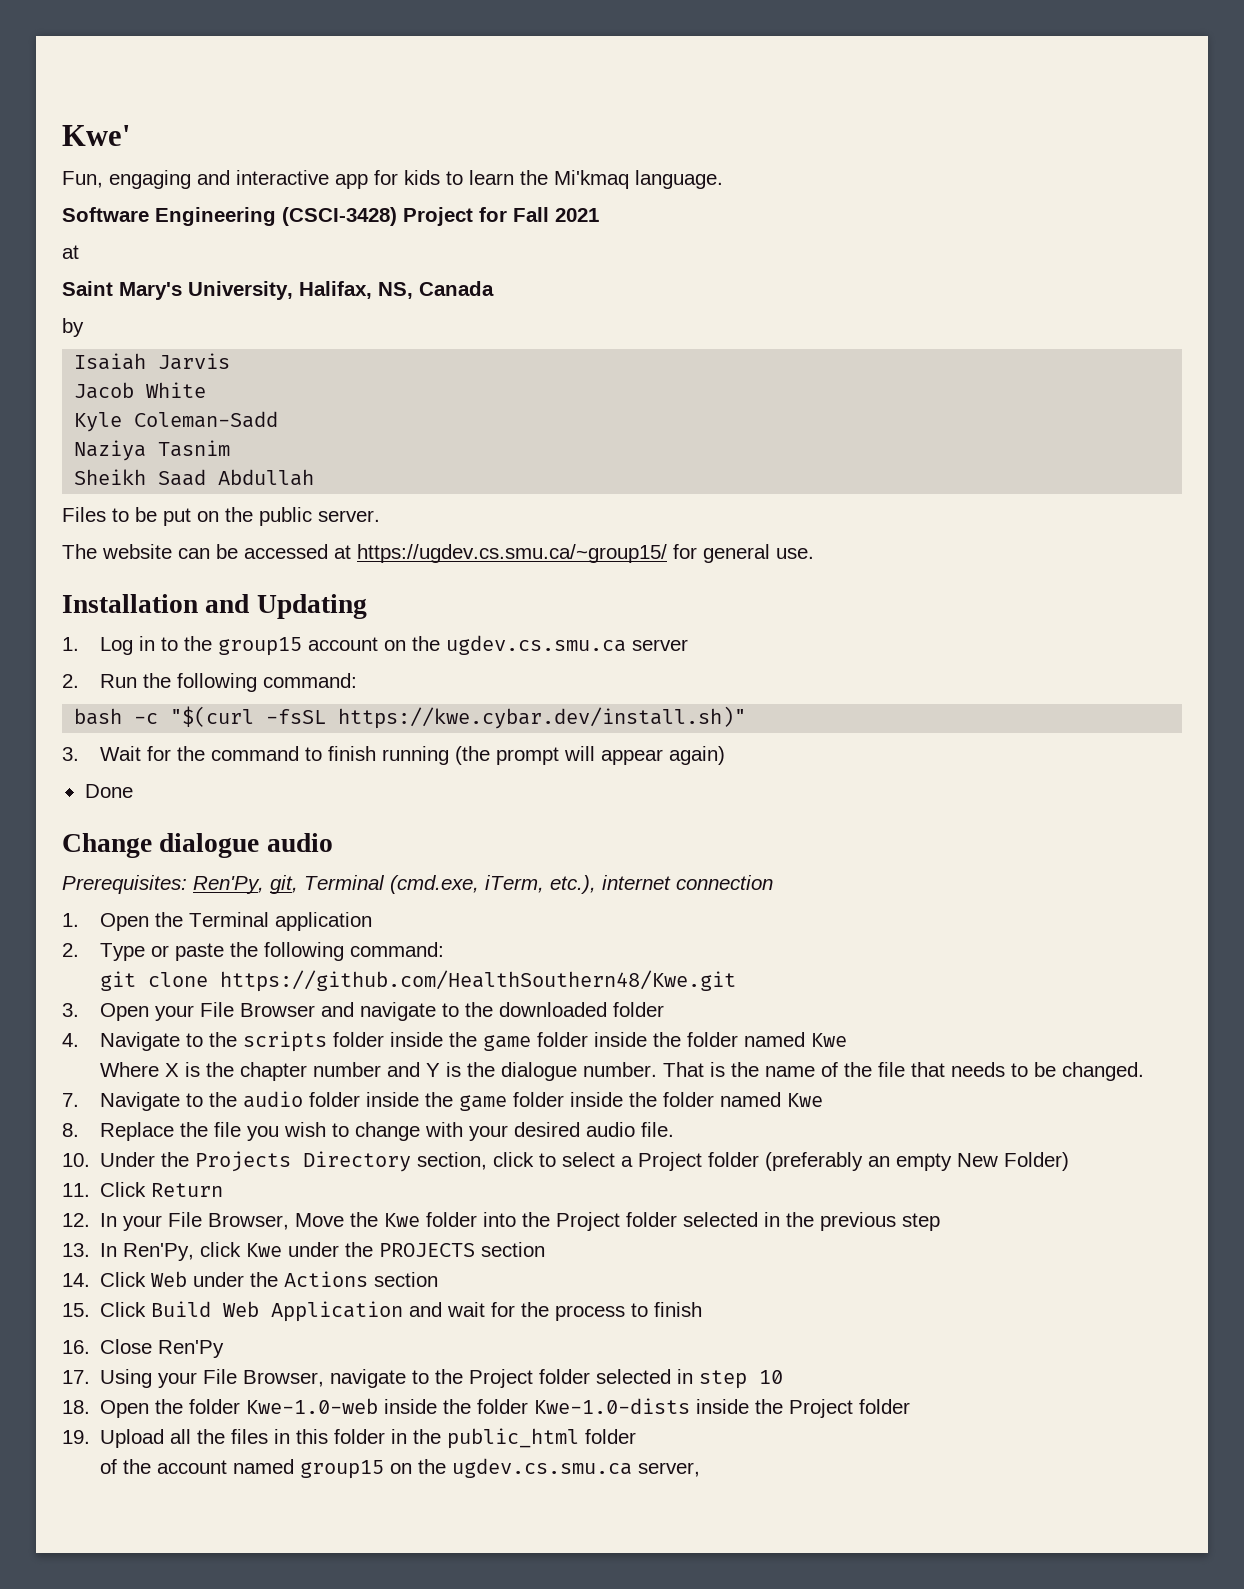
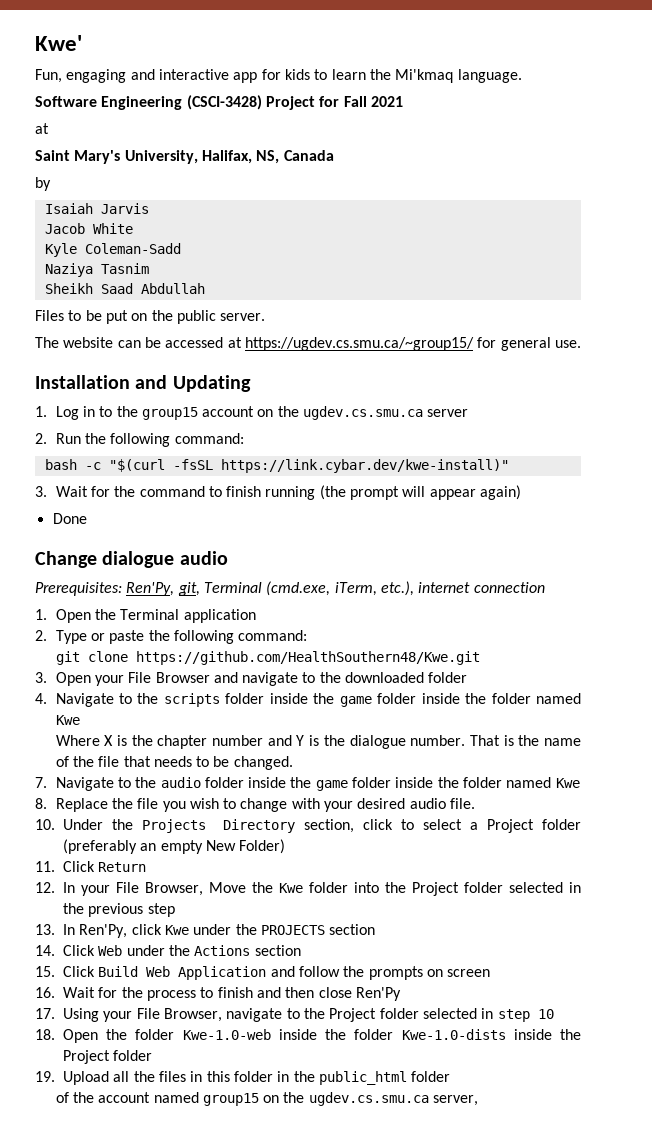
- bash -c "$(curl -fsSL https://kwe.cybar.dev/install.sh)"
+ bash -c "$(curl -fsSL https://link.cybar.dev/kwe-install)"
- 15. Click Build Web Application and wait for the process to finish
- 16. Close Ren'Py
+ 15. Click Build Web Application and follow the prompts on screen
+ 16. Wait for the process to finish and then close Ren'Py

